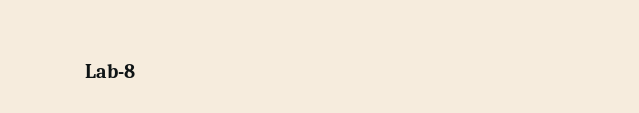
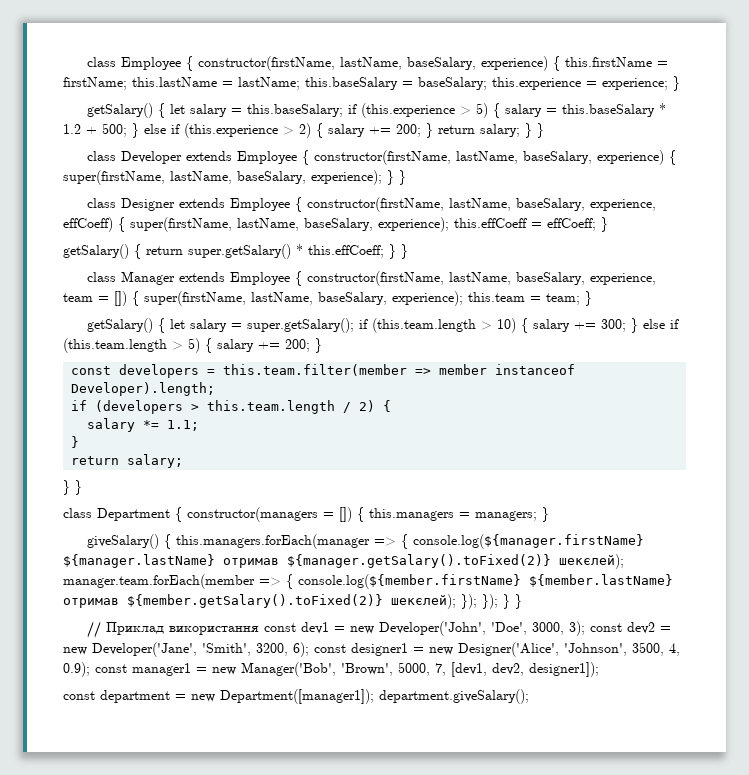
- Lab-8
+ class Employee { constructor(firstName, lastName, baseSalary, experience) { this.firstName = firstName; this.lastName = lastName; this.baseSalary = baseSalary; this.experience = experience; }
+ getSalary() { let salary = this.baseSalary; if (this.experience > 5) { salary = this.baseSalary * 1.2 + 500; } else if (this.experience > 2) { salary += 200; } return salary; } }
+ class Developer extends Employee { constructor(firstName, lastName, baseSalary, experience) { super(firstName, lastName, baseSalary, experience); } }
+ class Designer extends Employee { constructor(firstName, lastName, baseSalary, experience, effCoeff) { super(firstName, lastName, baseSalary, experience); this.effCoeff = effCoeff; }
+ getSalary() { return super.getSalary() * this.effCoeff; } }
+ class Manager extends Employee { constructor(firstName, lastName, baseSalary, experience, team = []) { super(firstName, lastName, baseSalary, experience); this.team = team; }
+ getSalary() { let salary = super.getSalary(); if (this.team.length > 10) { salary += 300; } else if (this.team.length > 5) { salary += 200; }
+ const developers = this.team.filter(member => member instanceof Developer).length;
+ if (developers > this.team.length / 2) {
+ salary *= 1.1;
+ }
+ return salary;
+ } }
+ class Department { constructor(managers = []) { this.managers = managers; }
+ giveSalary() { this.managers.forEach(manager => { console.log(${manager.firstName} ${manager.lastName} отримав ${manager.getSalary().toFixed(2)} шекєлей); manager.team.forEach(member => { console.log(${member.firstName} ${member.lastName} отримав ${member.getSalary().toFixed(2)} шекєлей); }); }); } }
+ // Приклад використання const dev1 = new Developer('John', 'Doe', 3000, 3); const dev2 = new Developer('Jane', 'Smith', 3200, 6); const designer1 = new Designer('Alice', 'Johnson', 3500, 4, 0.9); const manager1 = new Manager('Bob', 'Brown', 5000, 7, [dev1, dev2, designer1]);
+ const department = new Department([manager1]); department.giveSalary();

